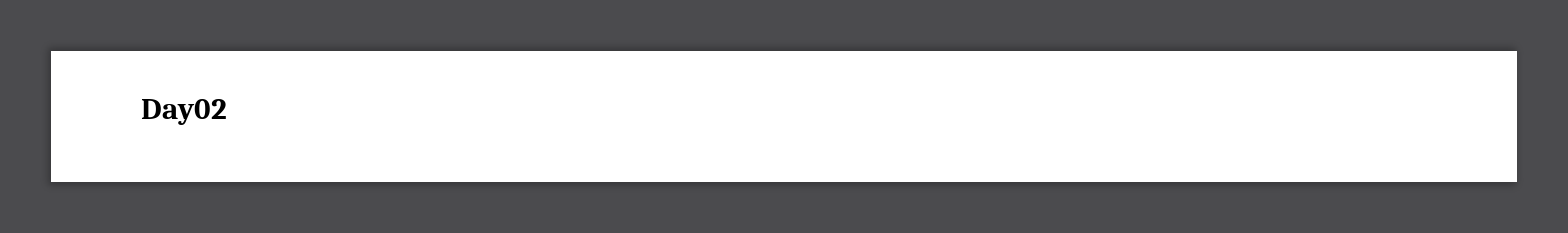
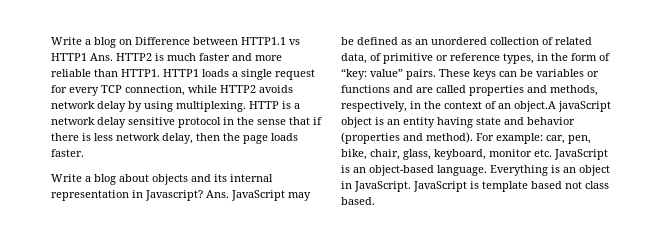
- Day02
+ Write a blog on Difference between HTTP1.1 vs HTTP1 Ans. HTTP2 is much faster and more reliable than HTTP1. HTTP1 loads a single request for every TCP connection, while HTTP2 avoids network delay by using multiplexing. HTTP is a network delay sensitive protocol in the sense that if there is less network delay, then the page loads faster.
+ Write a blog about objects and its internal representation in Javascript? Ans. JavaScript may be defined as an unordered collection of related data, of primitive or reference types, in the form of “key: value” pairs. These keys can be variables or functions and are called properties and methods, respectively, in the context of an object.A javaScript object is an entity having state and behavior (properties and method). For example: car, pen, bike, chair, glass, keyboard, monitor etc. JavaScript is an object-based language. Everything is an object in JavaScript. JavaScript is template based not class based.

